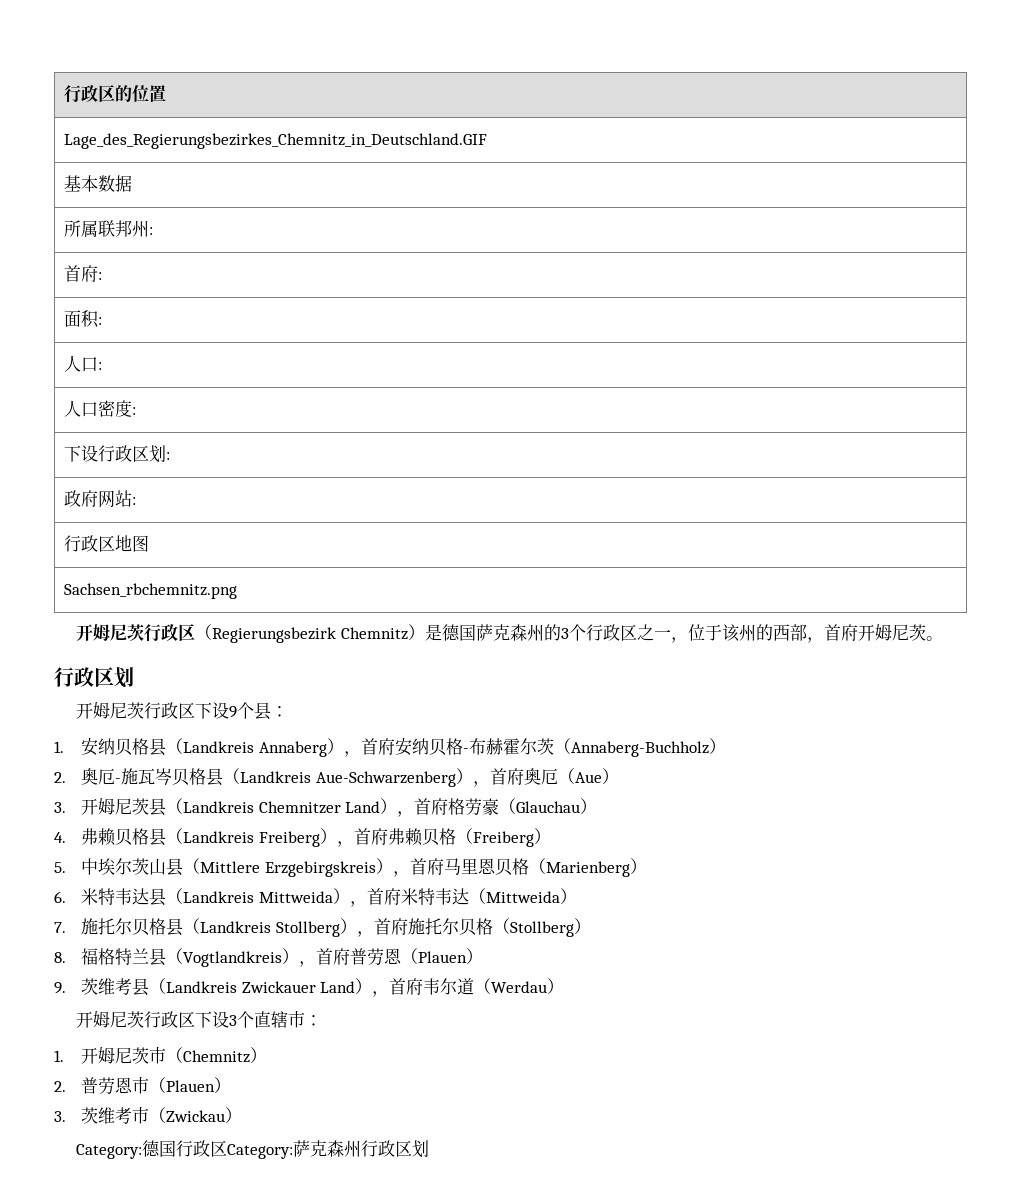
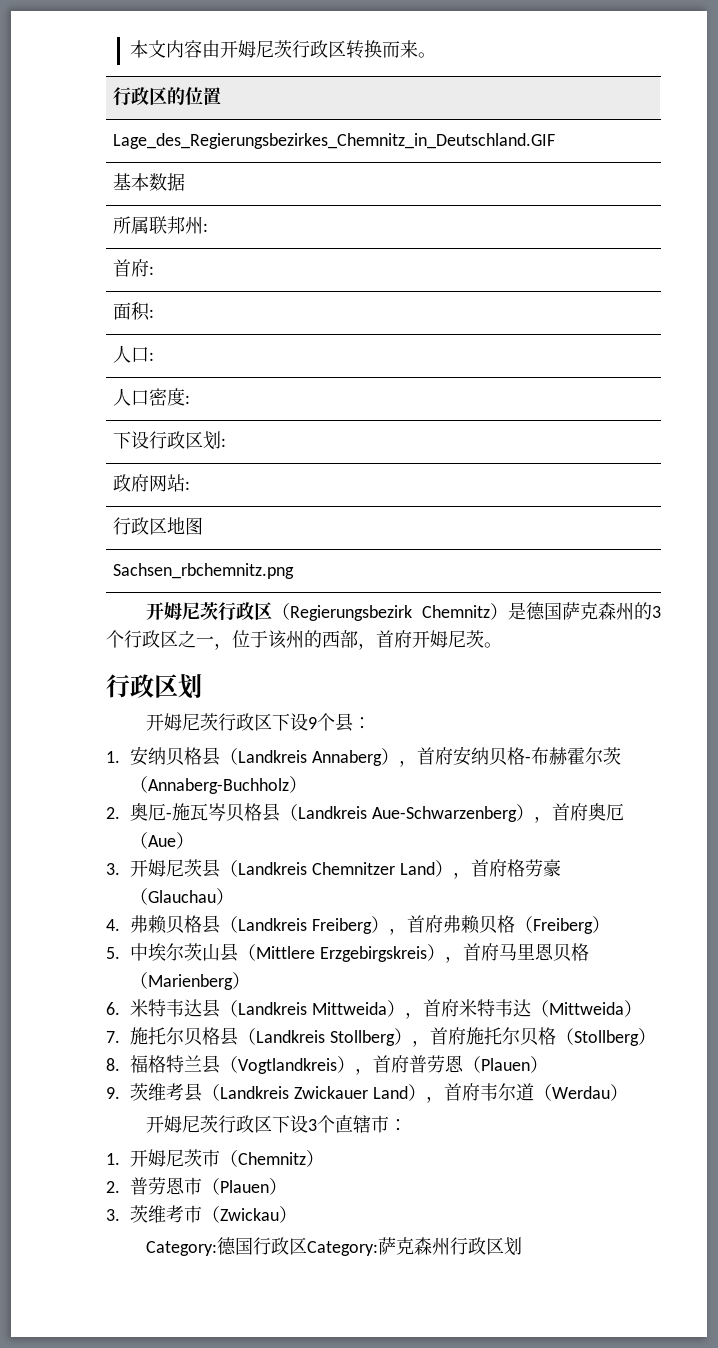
+ 本文内容由开姆尼茨行政区转换而来。

